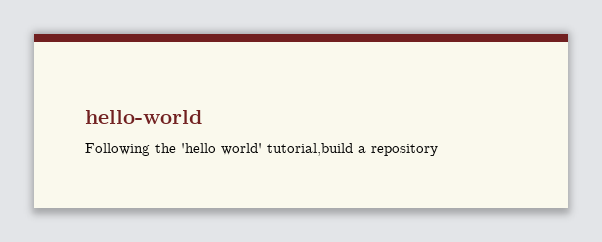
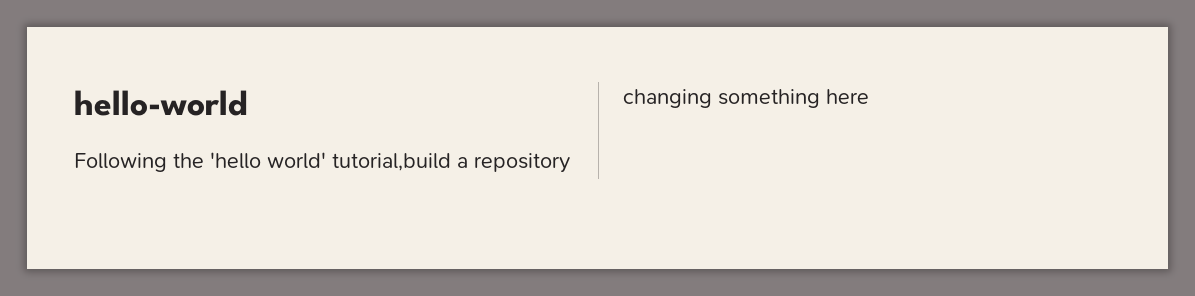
- Following the 'hello world' tutorial,build a repository
+ Following the 'hello world' tutorial,build a repository changing something here

